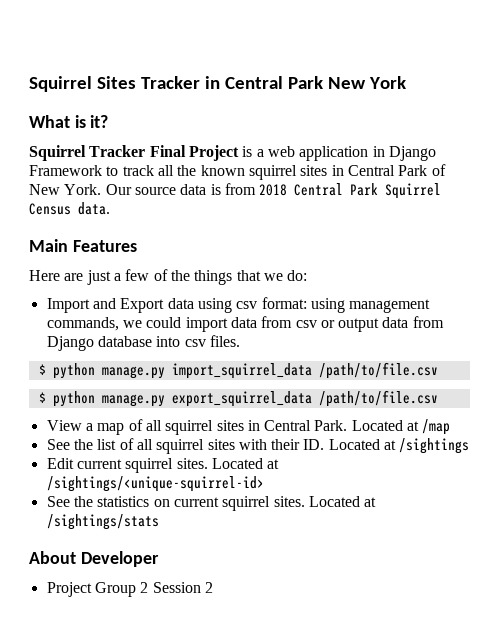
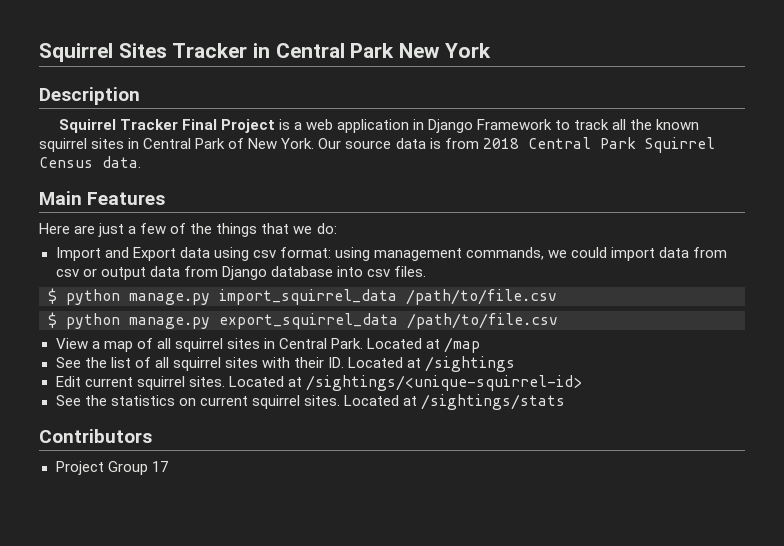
- What is it?
+ Description
- About Developer
+ Contributors
- Project Group 2 Session 2
+ Project Group 17

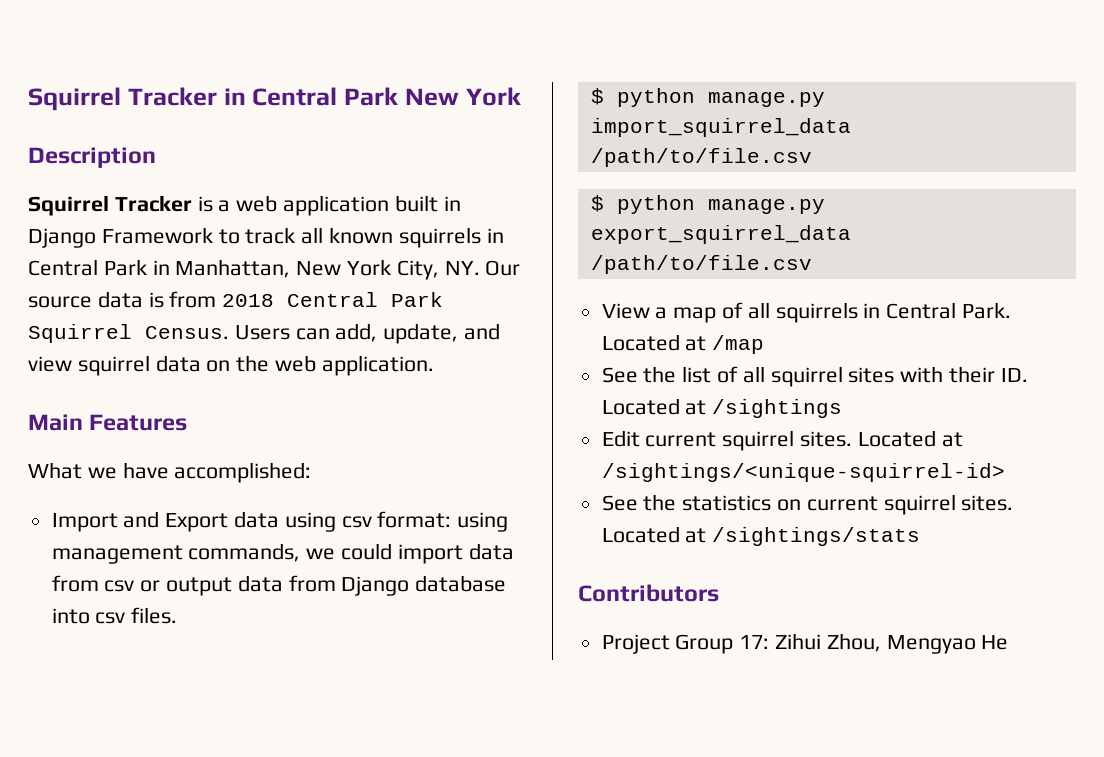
- Squirrel Sites Tracker in Central Park New York
+ Squirrel Tracker in Central Park New York
- Squirrel Tracker Final Project is a web application in Django Framework to track all the known squirrel sites in Central Park of New York. Our source data is from 2018 Central Park Squirrel Census data.
+ Squirrel Tracker is a web application built in Django Framework to track all known squirrels in Central Park in Manhattan, New York City, NY. Our source data is from 2018 Central Park Squirrel Census. Users can add, update, and view squirrel data on the web application.
  Main Features
- Here are just a few of the things that we do:
+ What we have accomplished:
- View a map of all squirrel sites in Central Park.
+ View a map of all squirrels in Central Park.
- Project Group 17
+ Project Group 17: Zihui Zhou, Mengyao He

